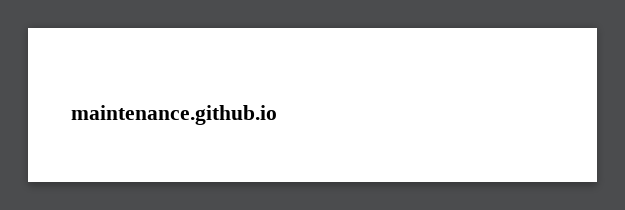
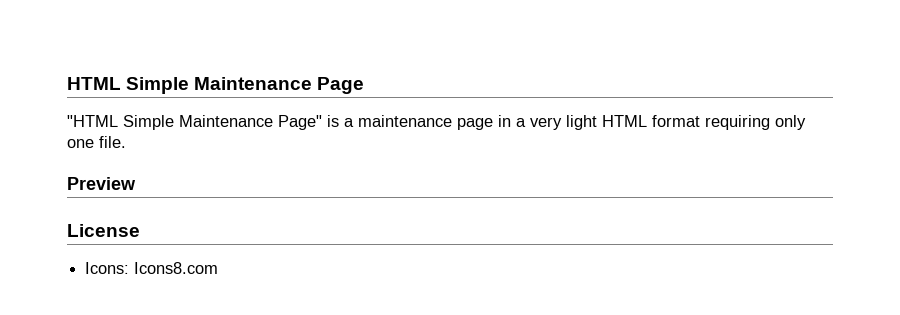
- maintenance.github.io
+ HTML Simple Maintenance Page
+ "HTML Simple Maintenance Page" is a maintenance page in a very light HTML format requiring only one file.
+ Preview
+ License
+ Icons: Icons8.com

